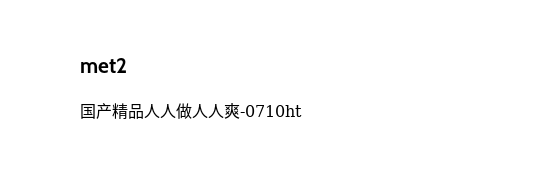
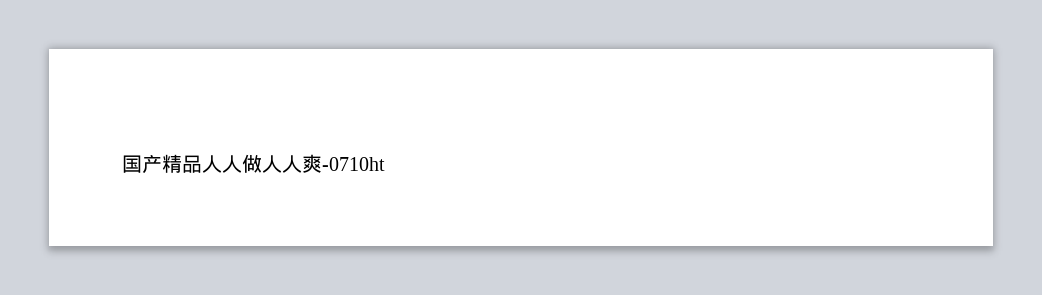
- met2

